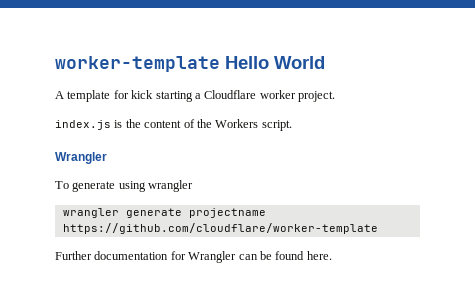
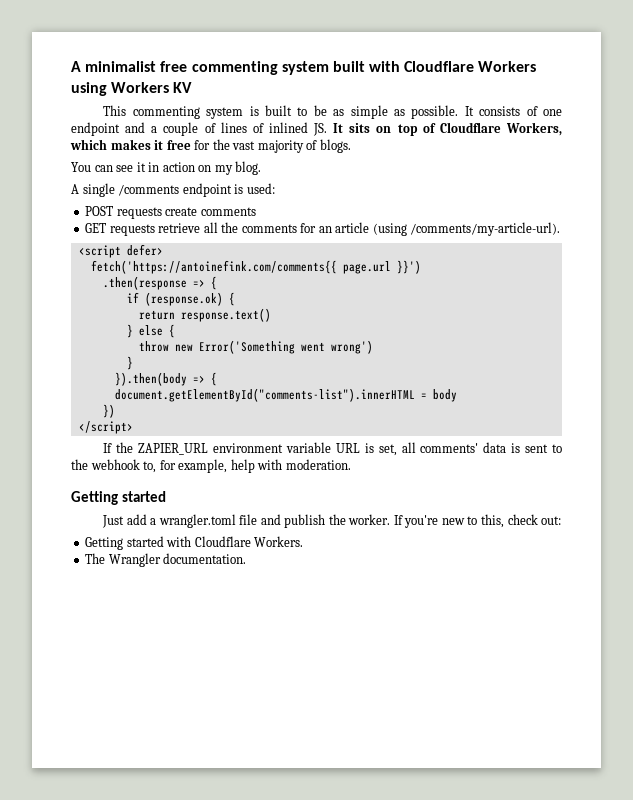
- worker-template Hello World
- A template for kick starting a Cloudflare worker project.
- index.js is the content of the Workers script.
- Wrangler
- To generate using wrangler
- wrangler generate projectname https://github.com/cloudflare/worker-template
- Further documentation for Wrangler can be found here.
+ A minimalist free commenting system built with Cloudflare Workers using Workers KV
+ This commenting system is built to be as simple as possible. It consists of one endpoint and a couple of lines of inlined JS. It sits on top of Cloudflare Workers, which makes it free for the vast majority of blogs.
+ You can see it in action on my blog.
+ A single /comments endpoint is used:
+ POST requests create comments
+ GET requests retrieve all the comments for an article (using /comments/my-article-url).
+ <script defer>
+ fetch('https://antoinefink.com/comments{{ page.url }}')
+ .then(response => {
+ if (response.ok) {
+ return response.text()
+ } else {
+ throw new Error('Something went wrong')
+ }
+ }).then(body => {
+ document.getElementById("comments-list").innerHTML = body
+ })
+ </script>
+ If the ZAPIER_URL environment variable URL is set, all comments' data is sent to the webhook to, for example, help with moderation.
+ Getting started
+ Just add a wrangler.toml file and publish the worker. If you're new to this, check out:
+ Getting started with Cloudflare Workers.
+ The Wrangler documentation.

